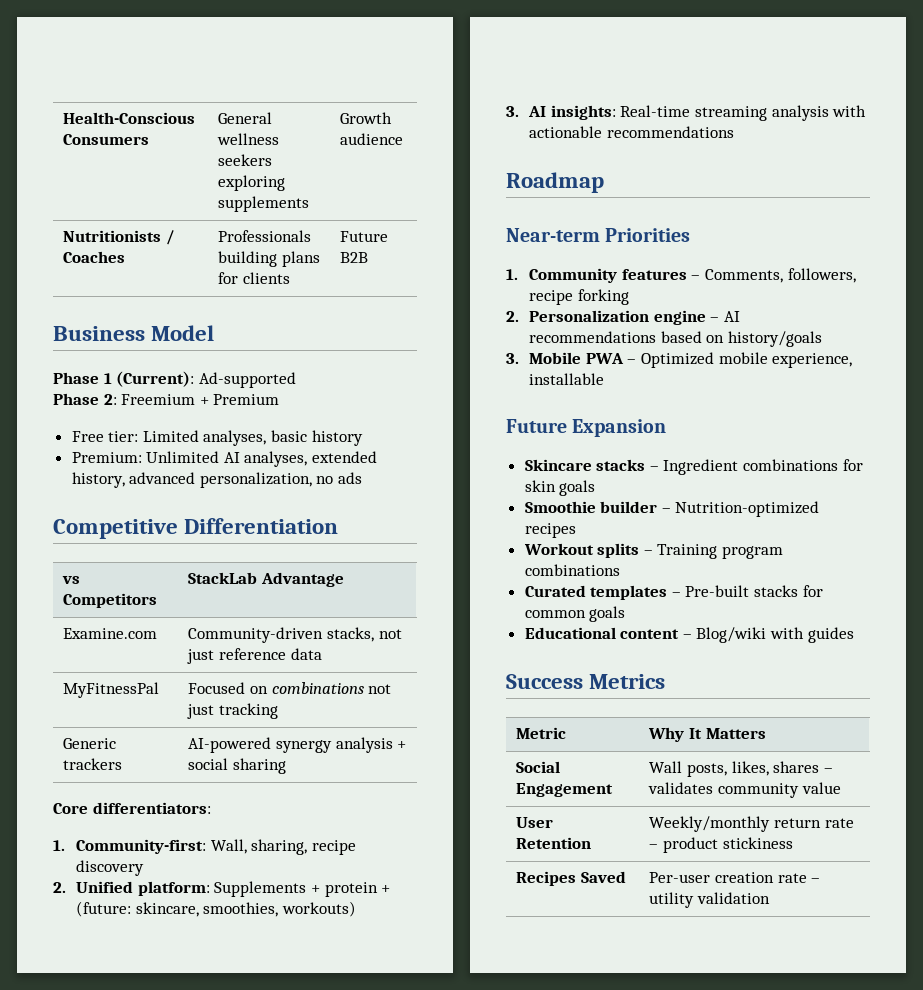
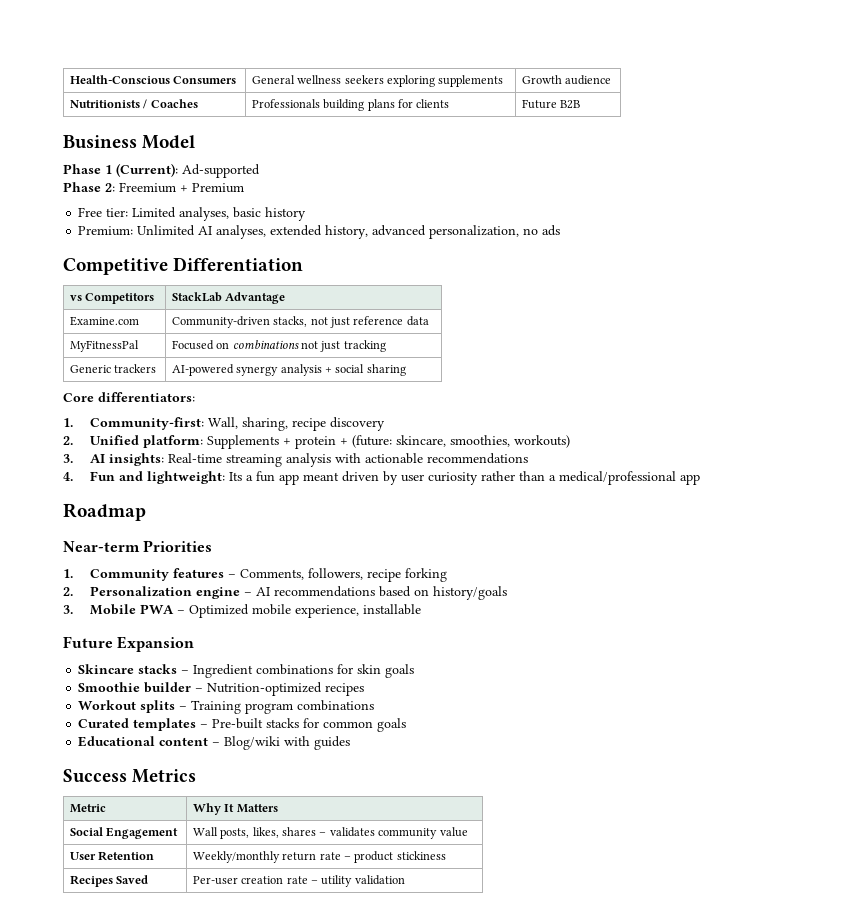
+ 4. Fun and lightweight: Its a fun app meant driven by user curiosity rather than a medical/professional app

